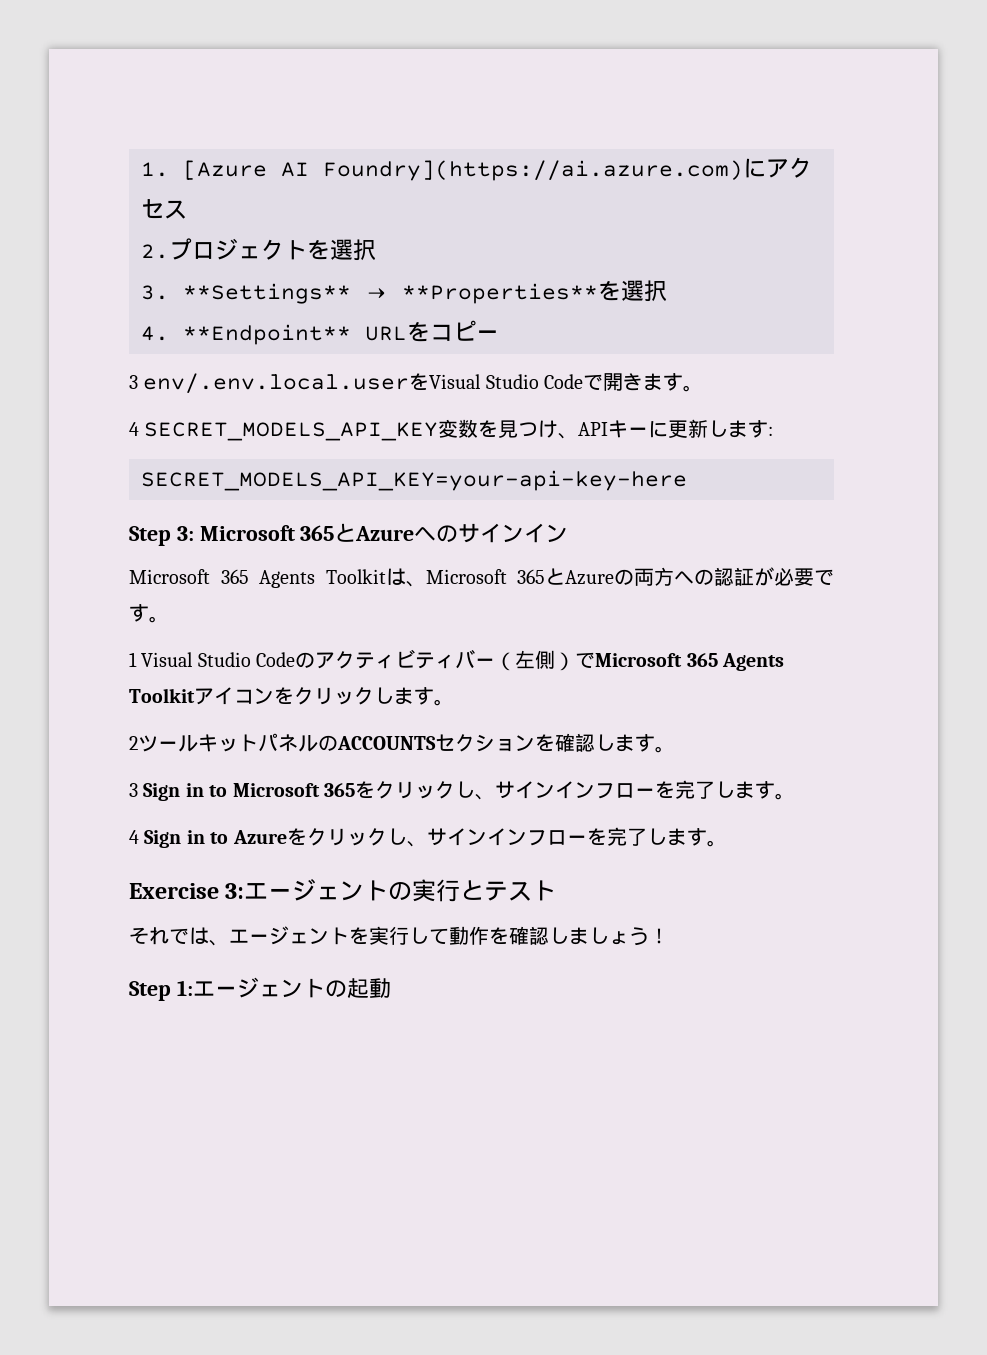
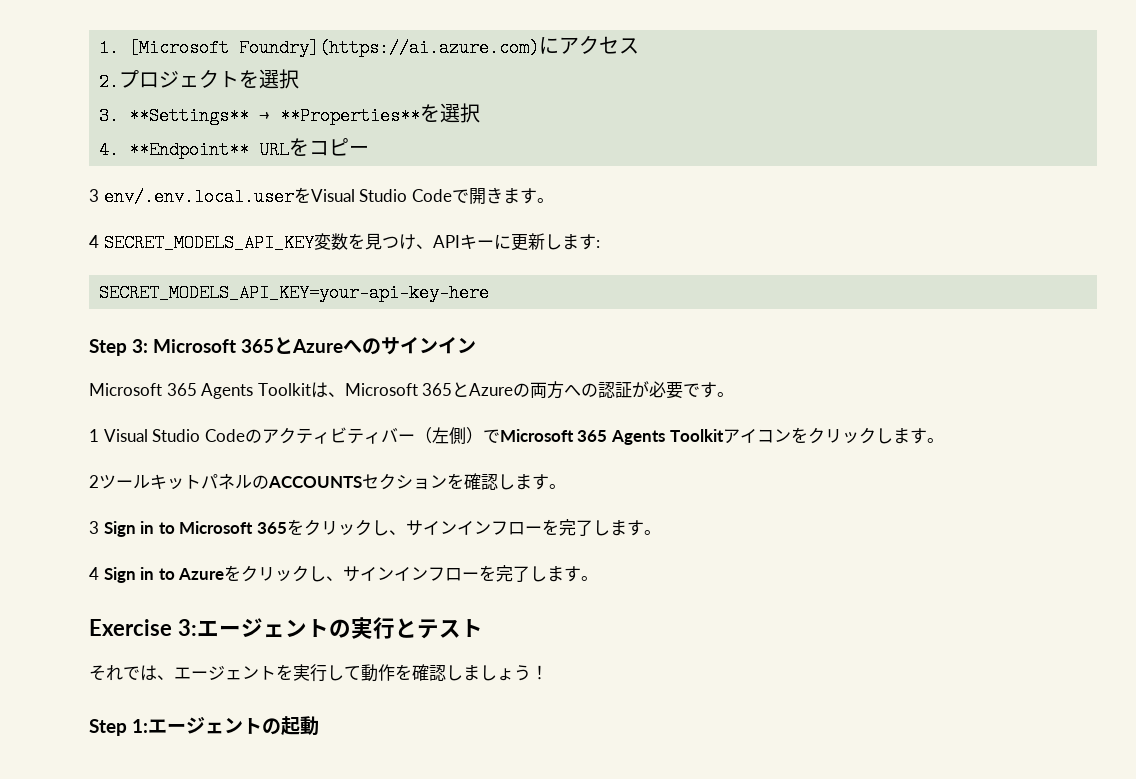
- 1. [Azure AI Foundry](https://ai.azure.com)にアクセス
+ 1. [Microsoft Foundry](https://ai.azure.com)にアクセス

